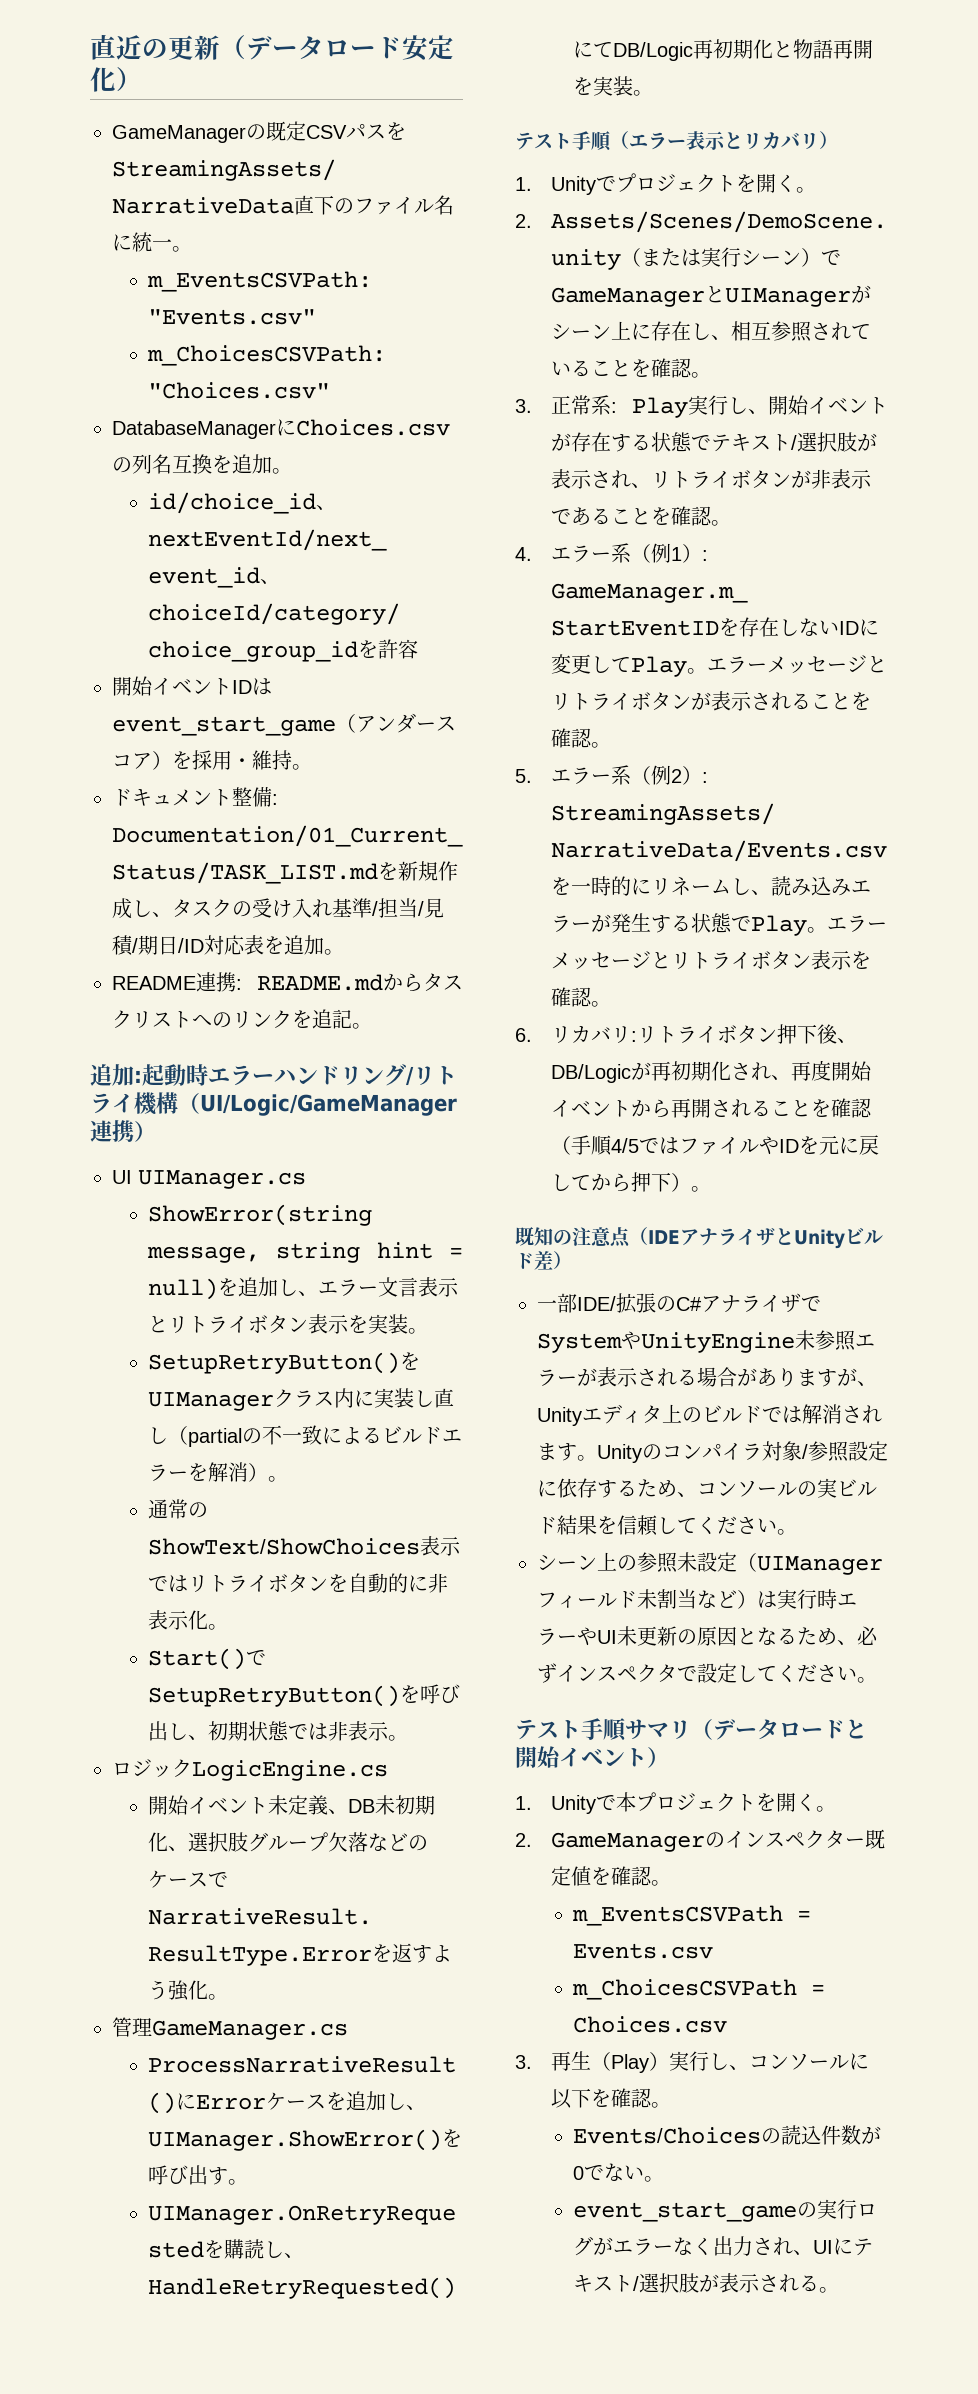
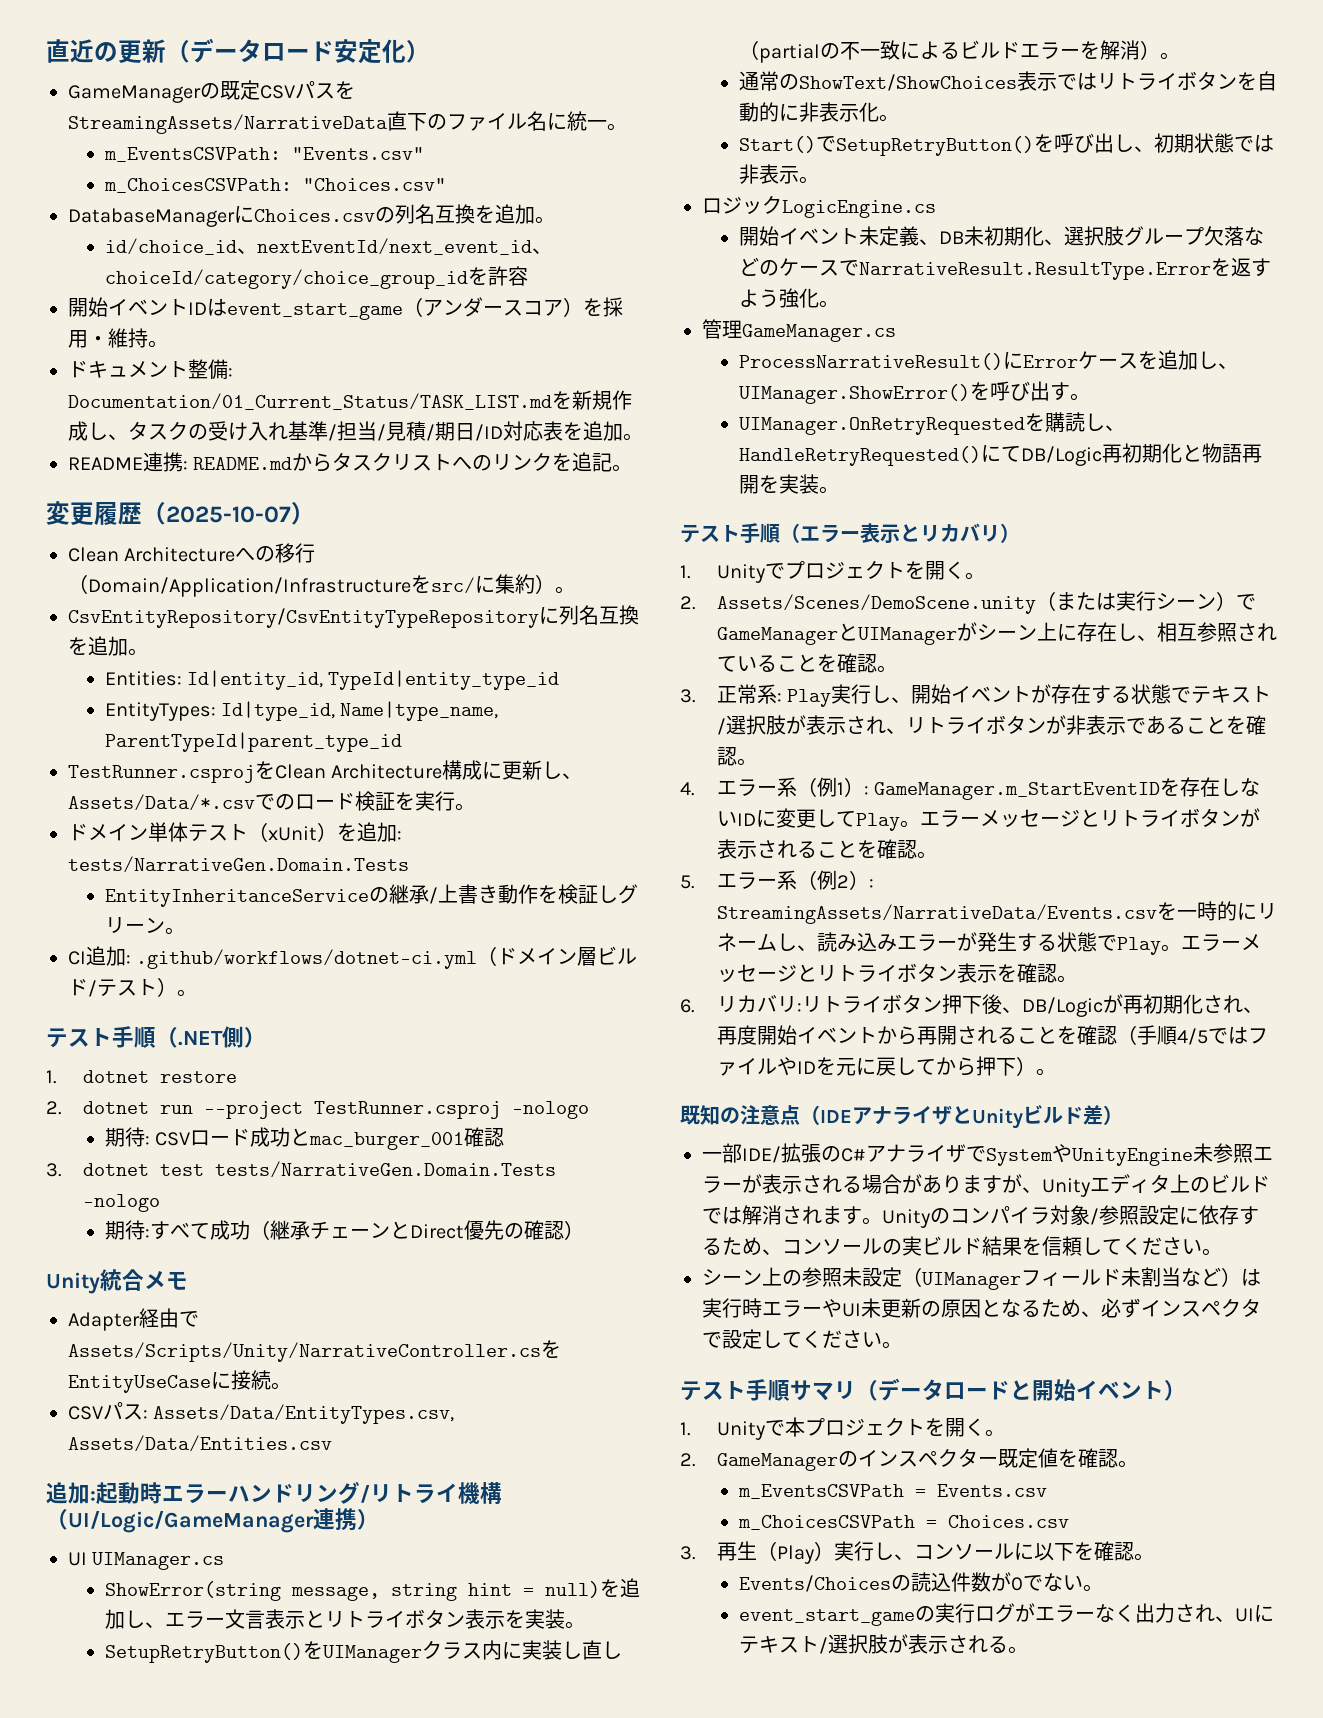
+ 変更履歴（2025-10-07）
+ Clean Architectureへの移行（Domain/Application/Infrastructureをsrc/に集約）。
+ CsvEntityRepository/CsvEntityTypeRepositoryに列名互換を追加。
+ Entities: Id|entity_id, TypeId|entity_type_id
+ EntityTypes: Id|type_id, Name|type_name, ParentTypeId|parent_type_id
+ TestRunner.csprojをClean Architecture構成に更新し、Assets/Data/*.csvでのロード検証を実行。
+ ドメイン単体テスト（xUnit）を追加: tests/NarrativeGen.Domain.Tests
+ EntityInheritanceServiceの継承/上書き動作を検証しグリーン。
+ CI追加: .github/workflows/dotnet-ci.yml（ドメイン層ビルド/テスト）。
+ テスト手順（.NET側）
+ 1. dotnet restore
+ 2. dotnet run --project TestRunner.csproj -nologo
+ 期待: CSVロード成功とmac_burger_001確認
+ 3. dotnet test tests/NarrativeGen.Domain.Tests -nologo
+ 期待:すべて成功（継承チェーンとDirect優先の確認）
+ Unity統合メモ
+ Adapter経由でAssets/Scripts/Unity/NarrativeController.csをEntityUseCaseに接続。
+ CSVパス: Assets/Data/EntityTypes.csv, Assets/Data/Entities.csv

